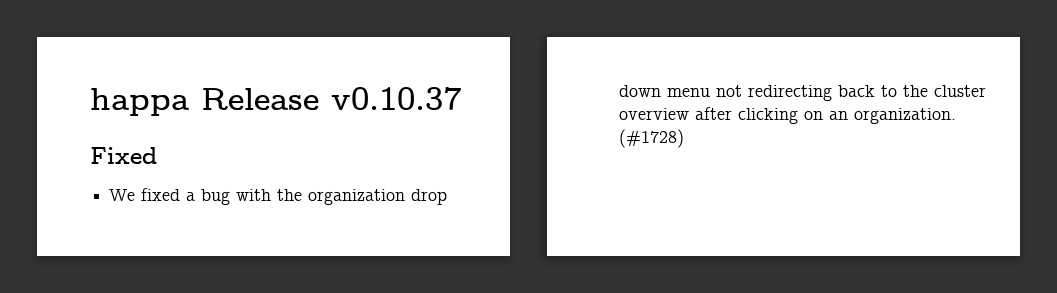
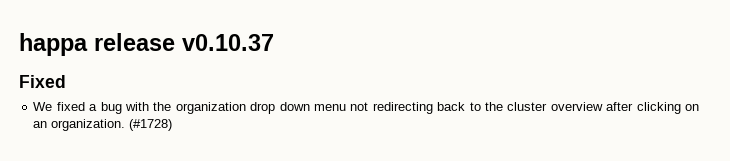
- happa Release v0.10.37
+ happa release v0.10.37

